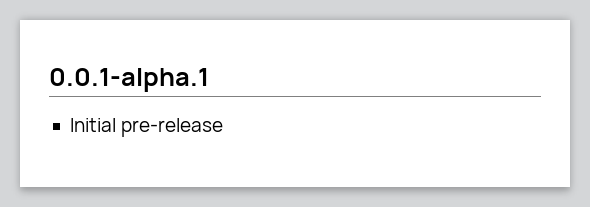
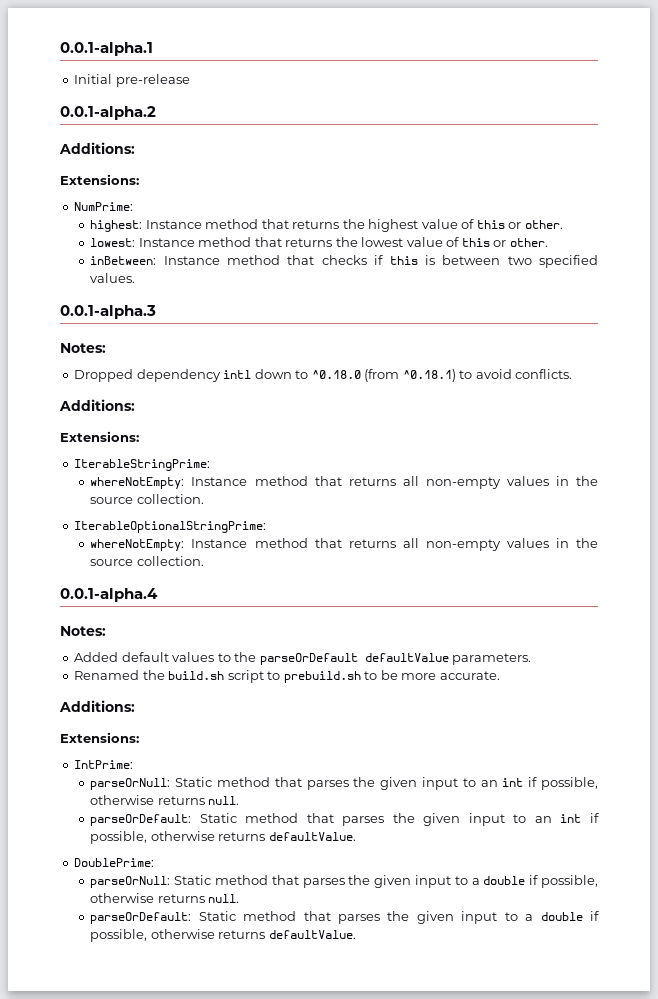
+ 0.0.1-alpha.2
+ Additions:
+ Extensions:
+ NumPrime:
+ highest: Instance method that returns the highest value of this or other.
+ lowest: Instance method that returns the lowest value of this or other.
+ inBetween: Instance method that checks if this is between two specified values.
+ 0.0.1-alpha.3
+ Notes:
+ Dropped dependency intl down to ^0.18.0 (from ^0.18.1) to avoid conflicts.
+ Additions:
+ Extensions:
+ IterableStringPrime:
+ whereNotEmpty: Instance method that returns all non-empty values in the source collection.
+ IterableOptionalStringPrime:
+ whereNotEmpty: Instance method that returns all non-empty values in the source collection.
+ 0.0.1-alpha.4
+ Notes:
+ Added default values to the parseOrDefault defaultValue parameters.
+ Renamed the build.sh script to prebuild.sh to be more accurate.
+ Additions:
+ Extensions:
+ IntPrime:
+ parseOrNull: Static method that parses the given input to an int if possible, otherwise returns null.
+ parseOrDefault: Static method that parses the given input to an int if possible, otherwise returns defaultValue.
+ DoublePrime:
+ parseOrNull: Static method that parses the given input to a double if possible, otherwise returns null.
+ parseOrDefault: Static method that parses the given input to a double if possible, otherwise returns defaultValue.

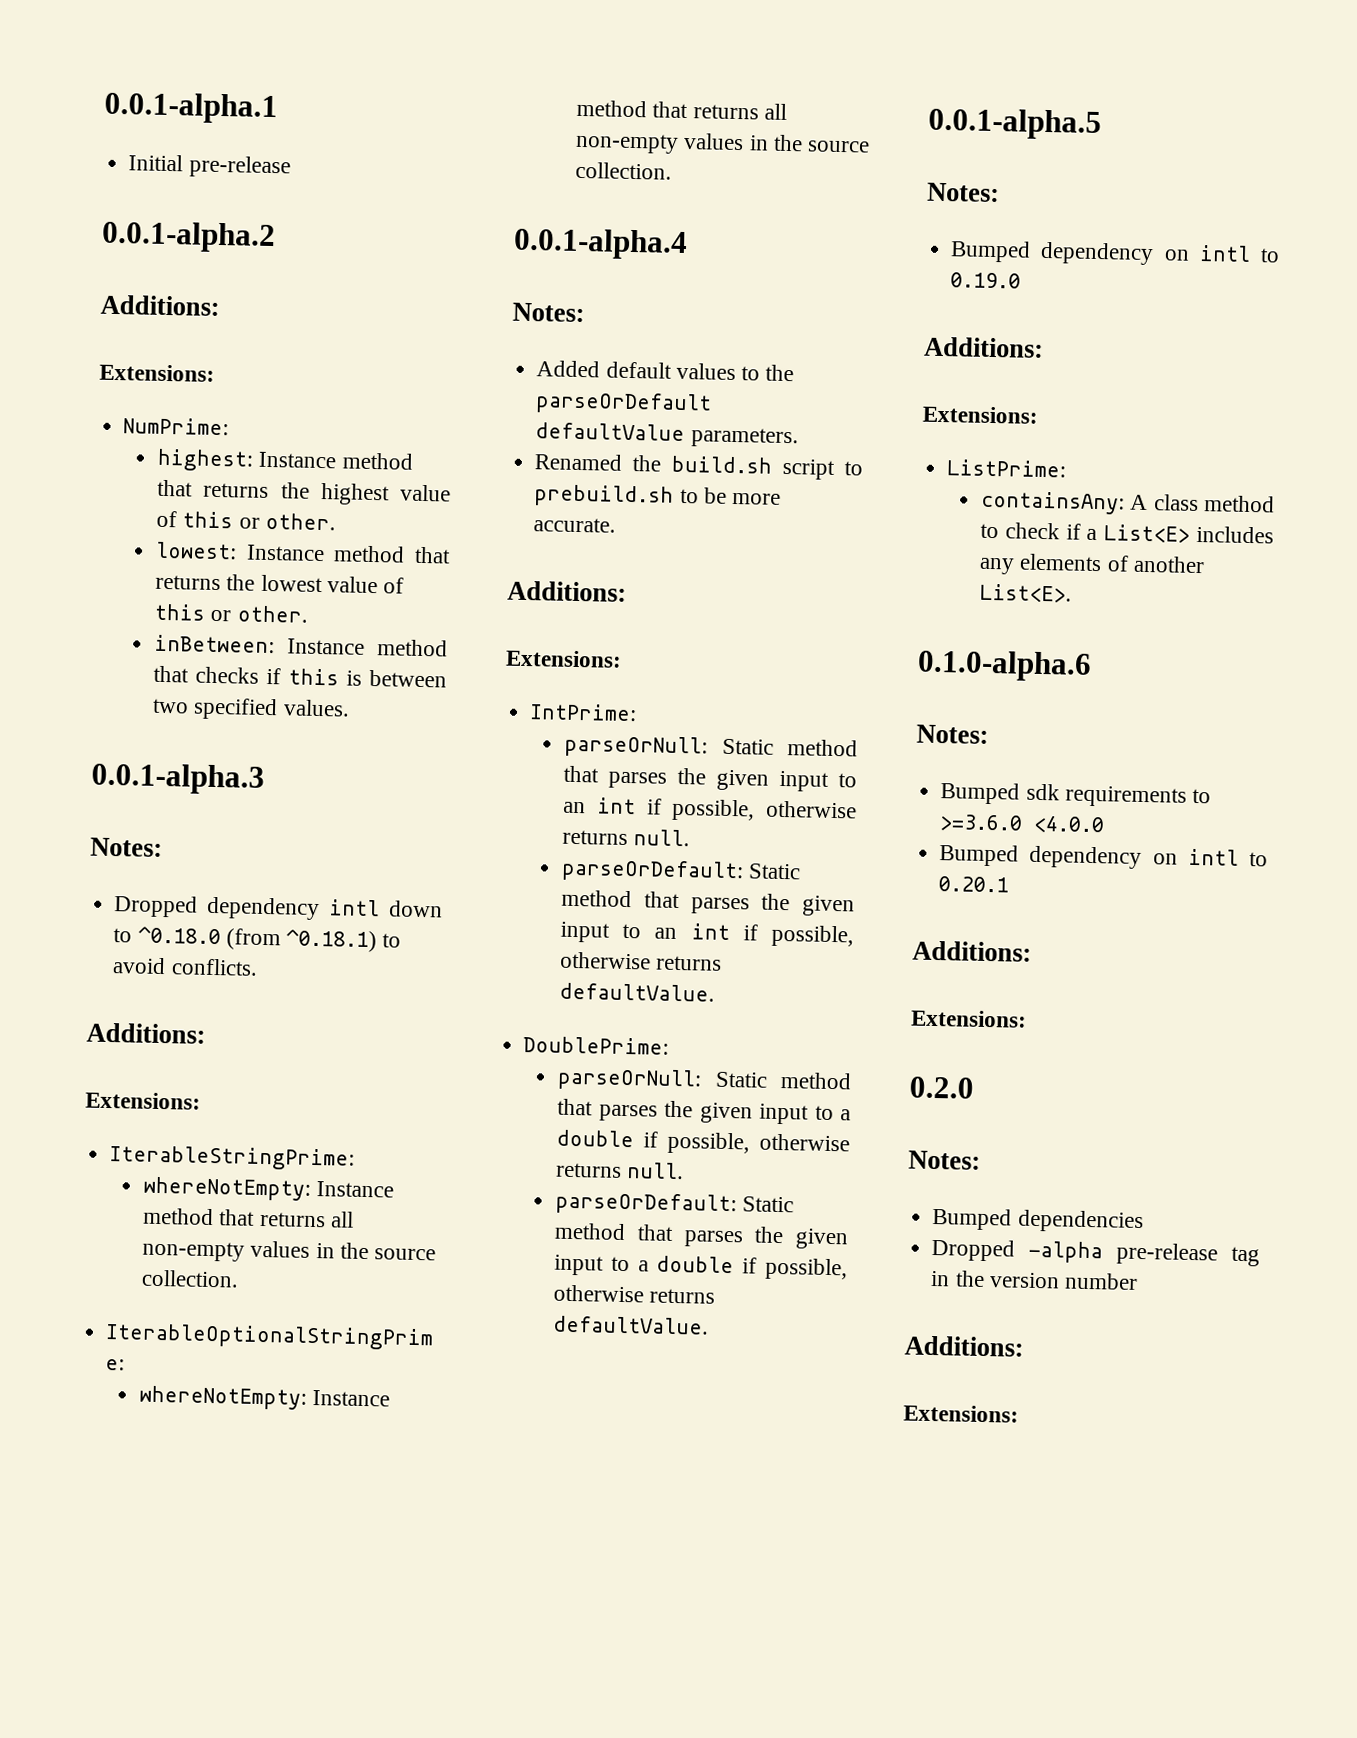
+ 0.0.1-alpha.5
+ Notes:
+ Bumped dependency on intl to 0.19.0
+ Additions:
+ Extensions:
+ ListPrime:
+ containsAny: A class method to check if a List<E> includes any elements of another List<E>.
+ 0.1.0-alpha.6
+ Notes:
+ Bumped sdk requirements to >=3.6.0 <4.0.0
+ Bumped dependency on intl to 0.20.1
+ Additions:
+ Extensions:
+ 0.2.0
+ Notes:
+ Bumped dependencies
+ Dropped -alpha pre-release tag in the version number
+ Additions:
+ Extensions:

